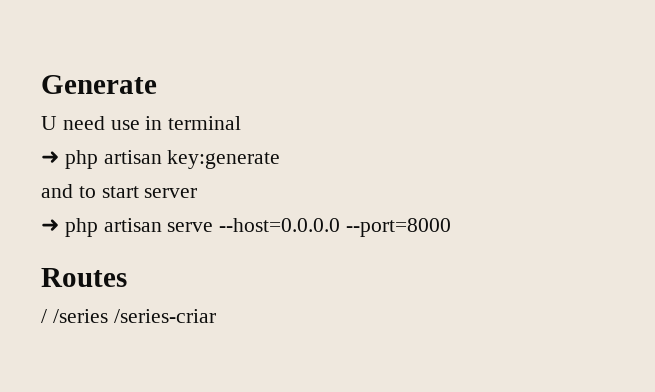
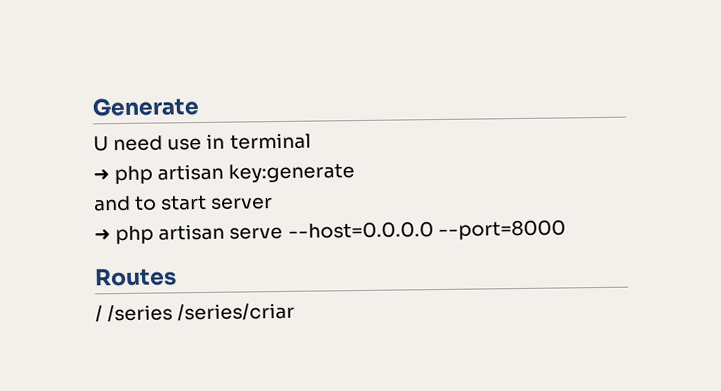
- / /series /series-criar
+ / /series /series/criar

